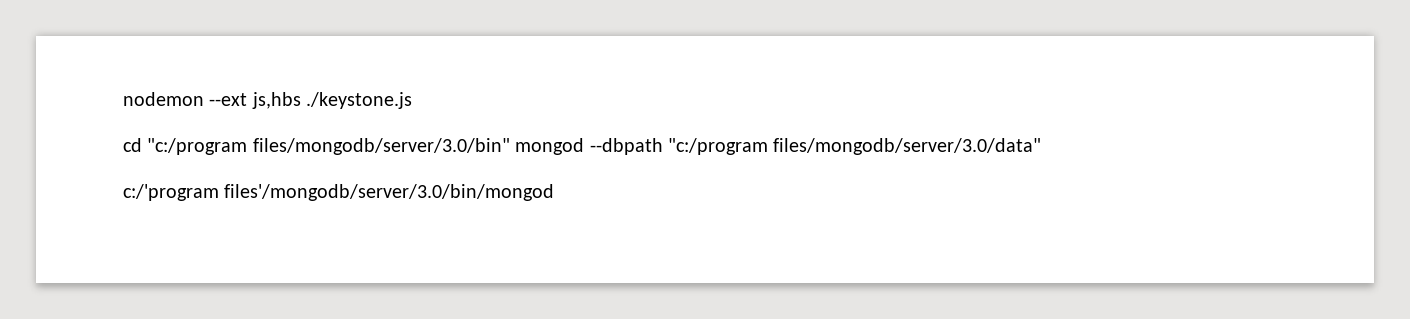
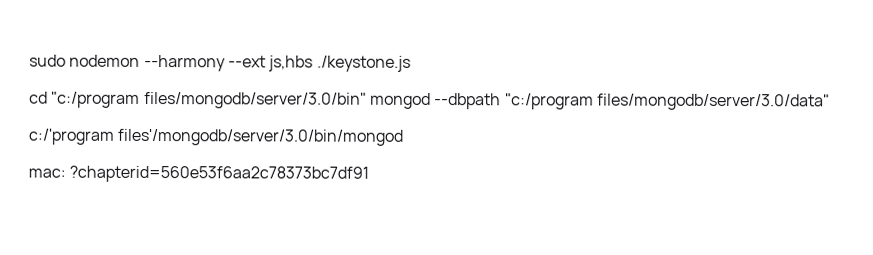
- nodemon --ext js,hbs ./keystone.js
+ sudo nodemon --harmony --ext js,hbs ./keystone.js
+ mac: ?chapterid=560e53f6aa2c78373bc7df91

